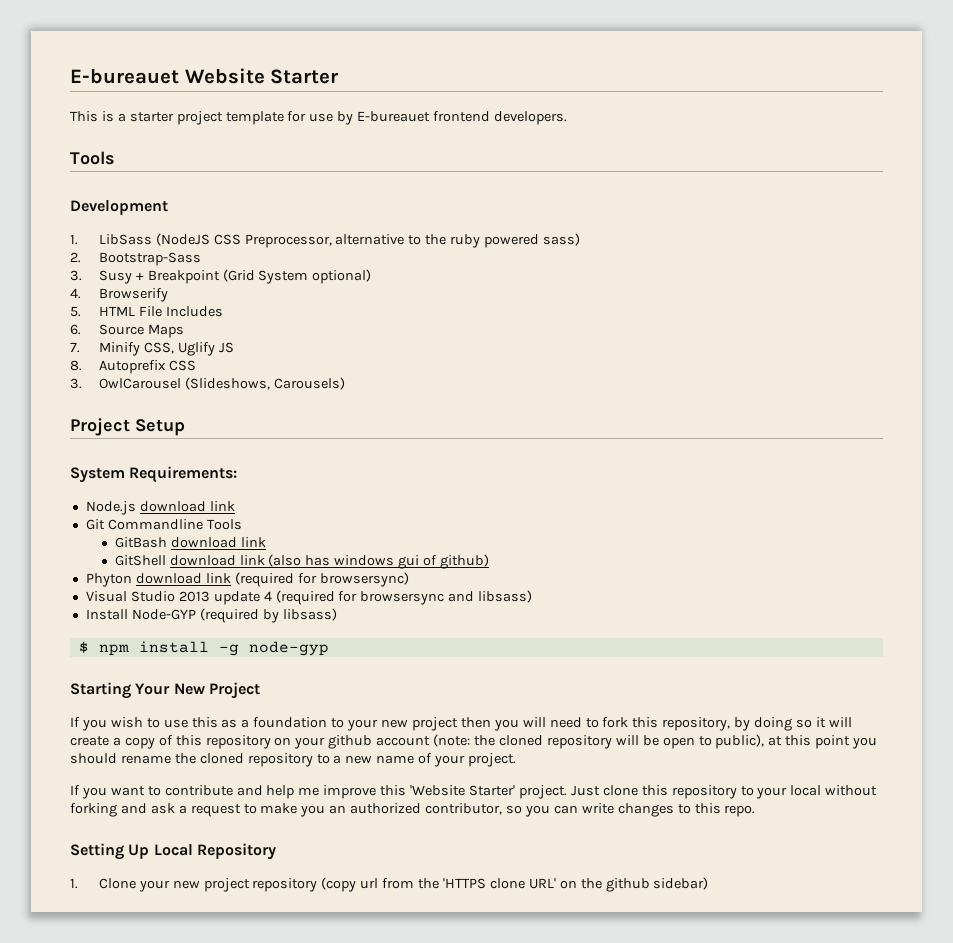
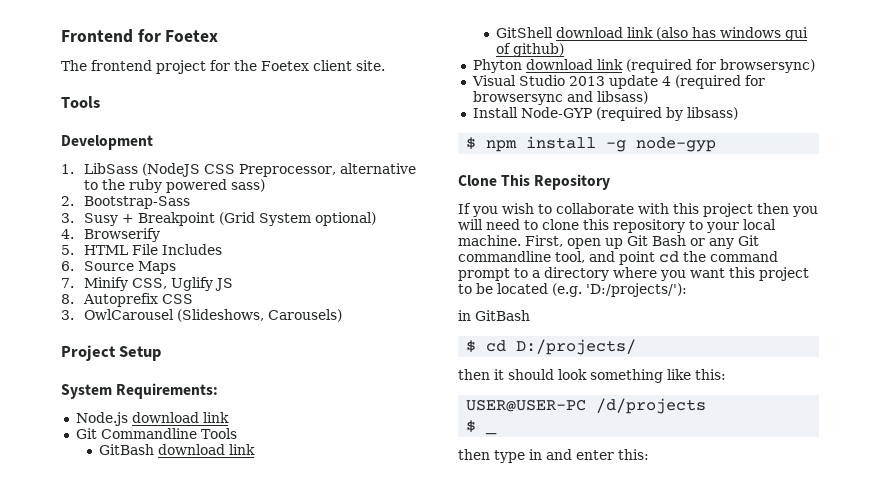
- E-bureauet Website Starter
- This is a starter project template for use by E-bureauet frontend developers.
+ Frontend for Foetex
+ The frontend project for the Foetex client site.
- Starting Your New Project
+ Clone This Repository
- If you wish to use this as a foundation to your new project then you will need to fork this repository, by doing so it will create a copy of this repository on your github account (note: the cloned repository will be open to public), at this point you should rename the cloned repository to a new name of your project.
- If you want to contribute and help me improve this 'Website Starter' project. Just clone this repository to your local without forking and ask a request to make you an authorized contributor, so you can write changes to this repo.
- Setting Up Local Repository
- 1. Clone your new project repository (copy url from the 'HTTPS clone URL' on the github sidebar)
+ If you wish to collaborate with this project then you will need to clone this repository to your local machine. First, open up Git Bash or any Git commandline tool, and point cd the command prompt to a directory where you want this project to be located (e.g. 'D:/projects/'):
+ in GitBash
+ $ cd D:/projects/
+ then it should look something like this:
+ USER@USER-PC /d/projects
+ $ _
+ then type in and enter this:

